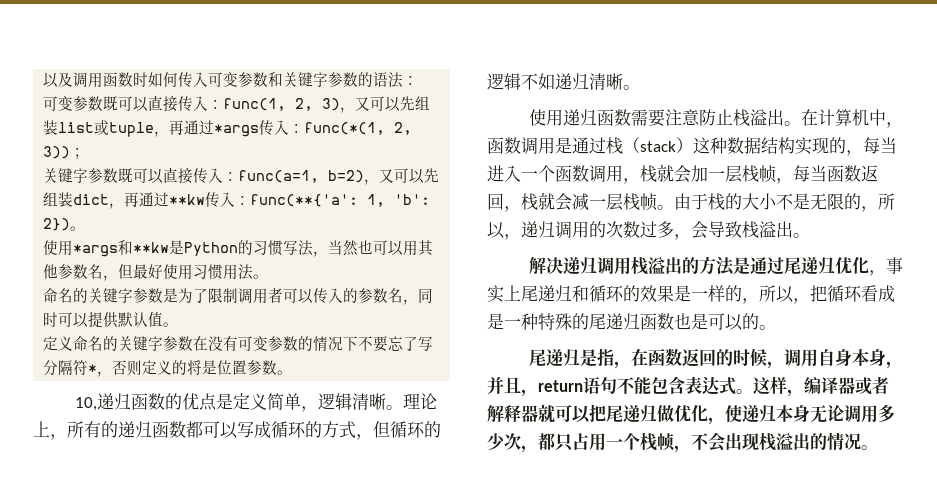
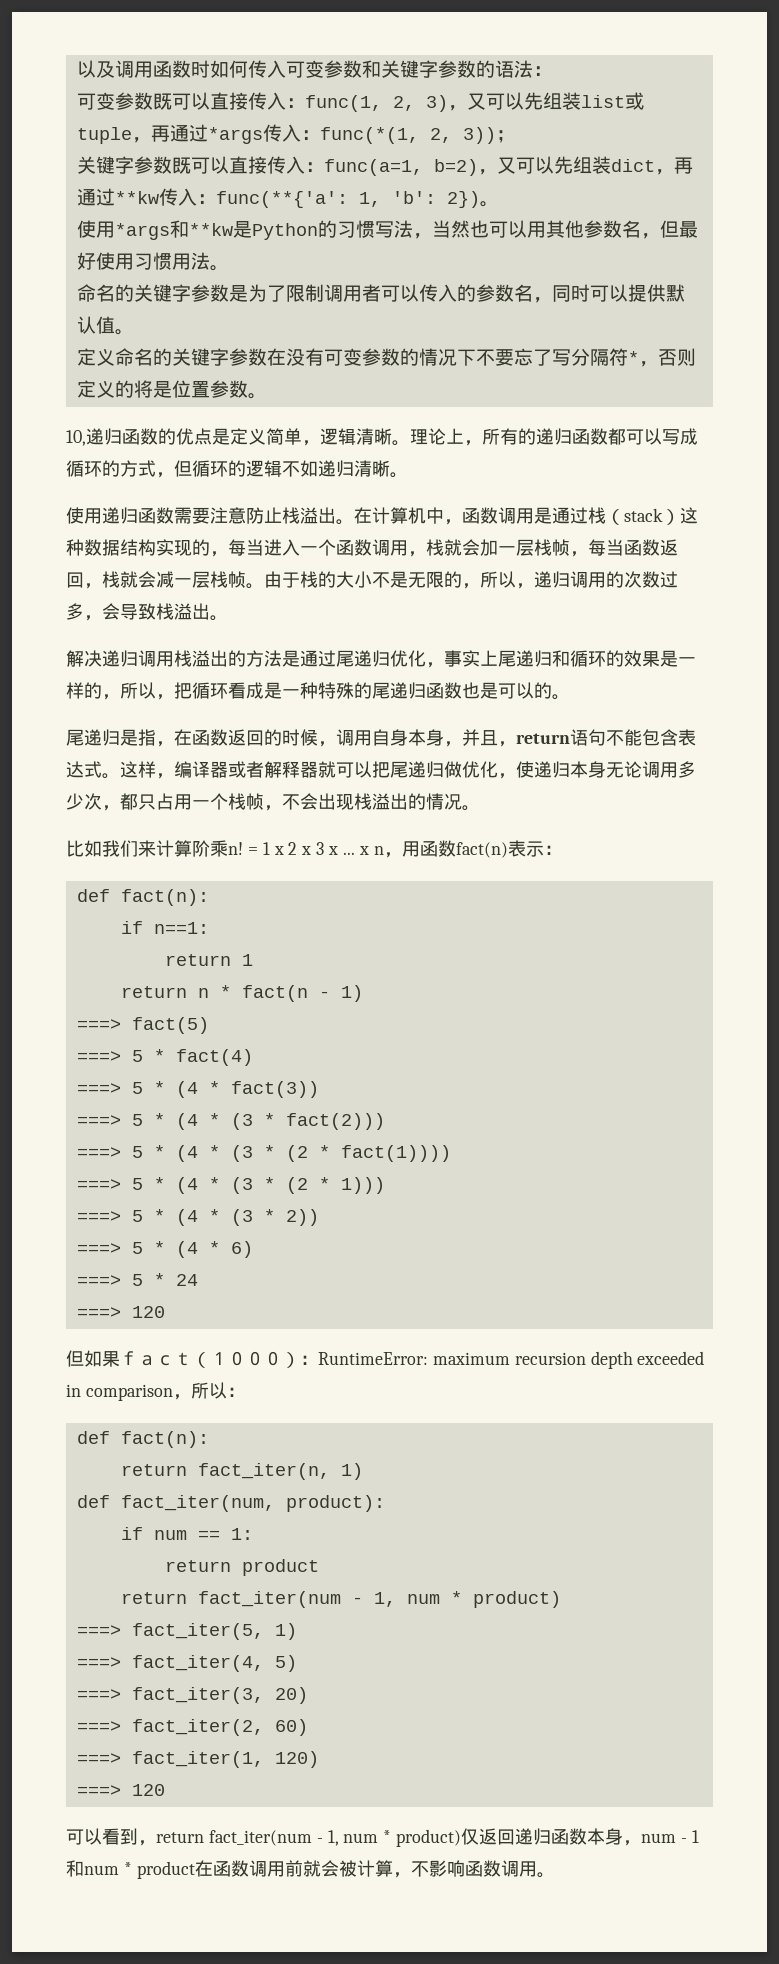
+ 比如我们来计算阶乘n! = 1 x 2 x 3 x ... x n，用函数fact(n)表示：
+ def fact(n):
+ if n==1:
+ return 1
+ return n * fact(n - 1)
+ ===> fact(5)
+ ===> 5 * fact(4)
+ ===> 5 * (4 * fact(3))
+ ===> 5 * (4 * (3 * fact(2)))
+ ===> 5 * (4 * (3 * (2 * fact(1))))
+ ===> 5 * (4 * (3 * (2 * 1)))
+ ===> 5 * (4 * (3 * 2))
+ ===> 5 * (4 * 6)
+ ===> 5 * 24
+ ===> 120
+ 但如果ｆａｃｔ（１０００）：RuntimeError: maximum recursion depth exceeded in comparison，所以：
+ def fact(n):
+ return fact_iter(n, 1)
+ def fact_iter(num, product):
+ if num == 1:
+ return product
+ return fact_iter(num - 1, num * product)
+ ===> fact_iter(5, 1)
+ ===> fact_iter(4, 5)
+ ===> fact_iter(3, 20)
+ ===> fact_iter(2, 60)
+ ===> fact_iter(1, 120)
+ ===> 120
+ 可以看到，return fact_iter(num - 1, num * product)仅返回递归函数本身，num - 1和num * product在函数调用前就会被计算，不影响函数调用。

